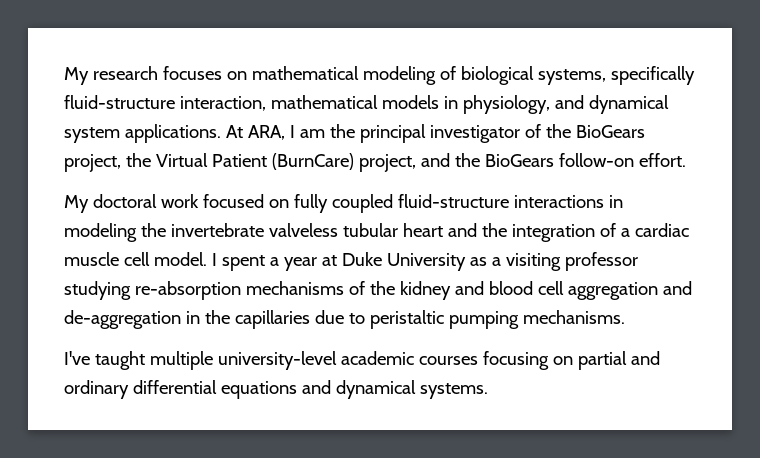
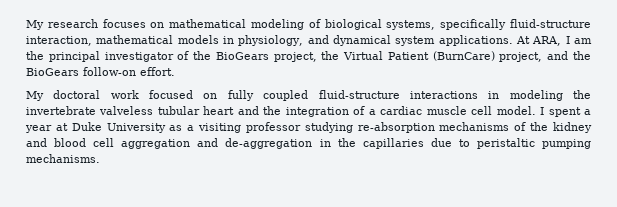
- I've taught multiple university-level academic courses focusing on partial and ordinary differential equations and dynamical systems.

